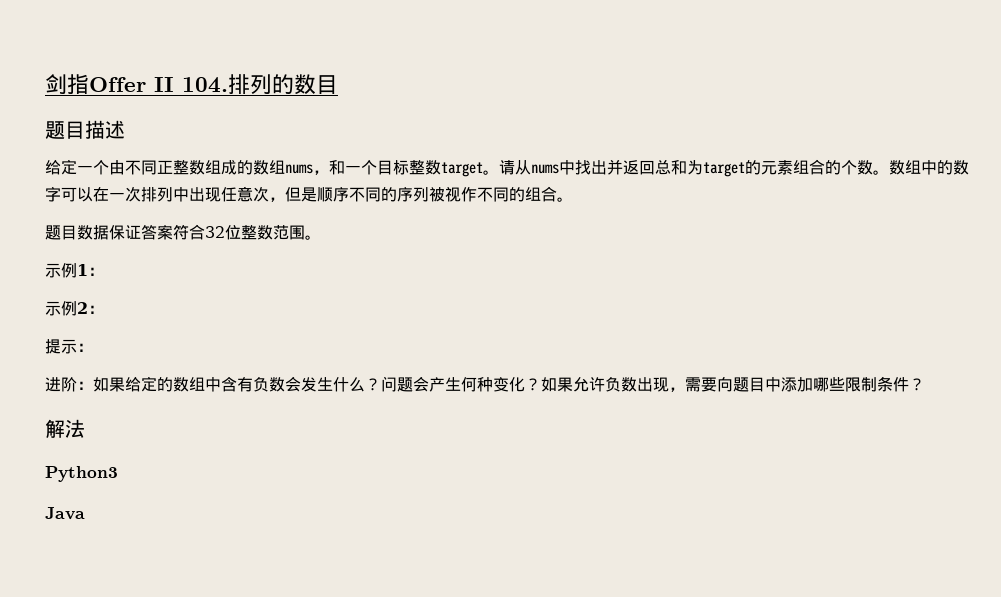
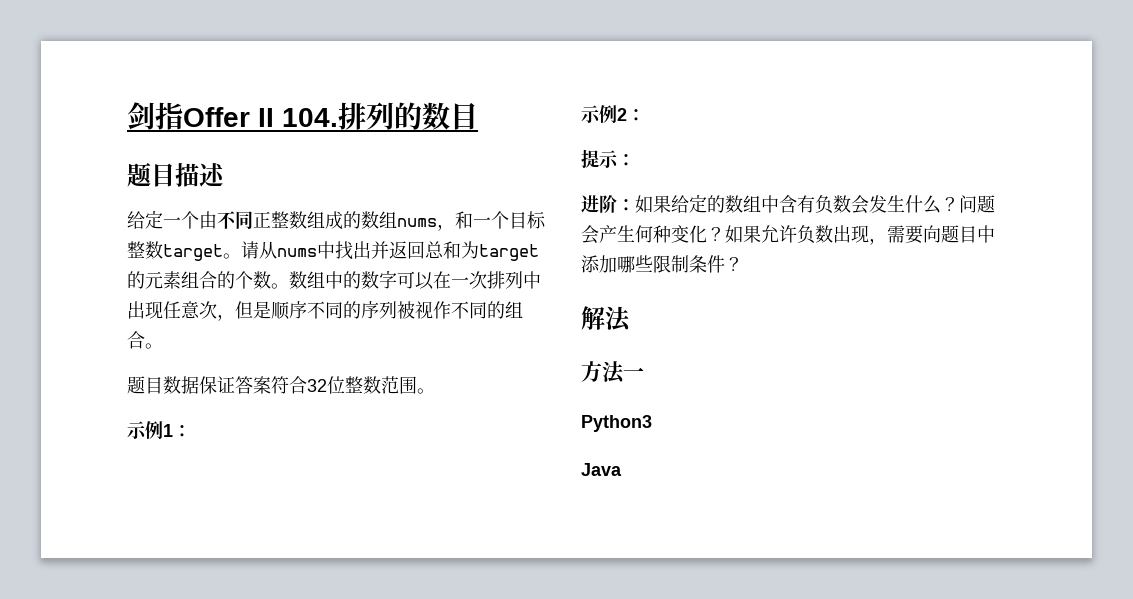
+ 方法一

